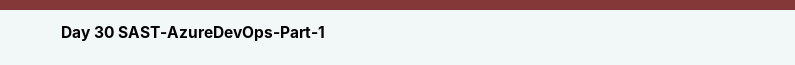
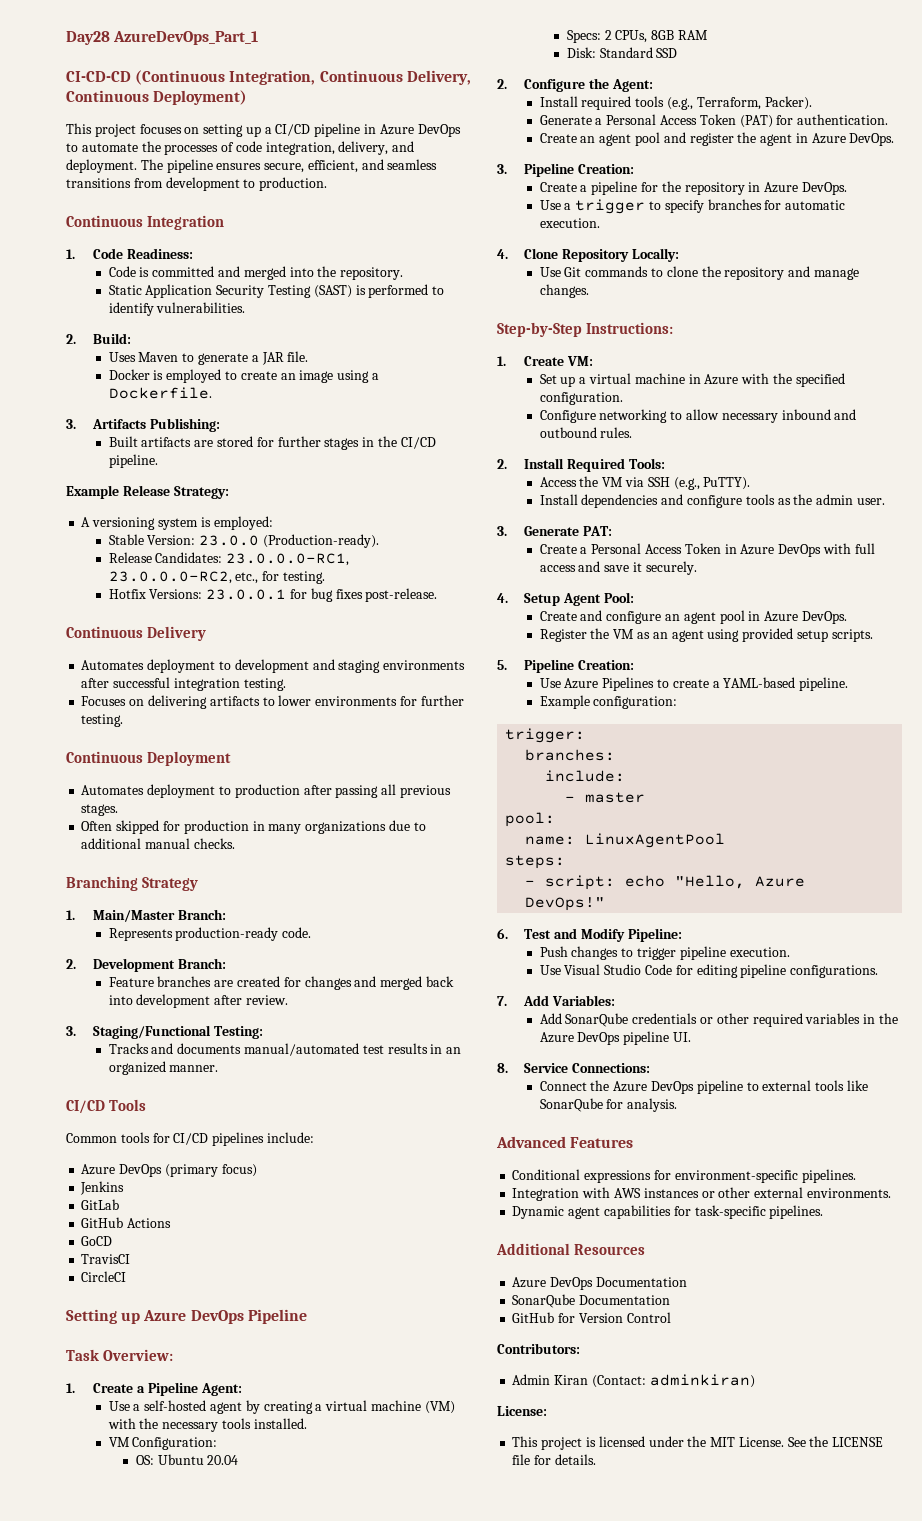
- Day 30 SAST-AzureDevOps-Part-1
+ Day28 AzureDevOps_Part_1
+ CI-CD-CD (Continuous Integration, Continuous Delivery, Continuous Deployment)
+ This project focuses on setting up a CI/CD pipeline in Azure DevOps to automate the processes of code integration, delivery, and deployment. The pipeline ensures secure, efficient, and seamless transitions from development to production.
+ Continuous Integration
+ 1. Code Readiness:
+ Code is committed and merged into the repository.
+ Static Application Security Testing (SAST) is performed to identify vulnerabilities.
+ 2. Build:
+ Uses Maven to generate a JAR file.
+ Docker is employed to create an image using a Dockerfile.
+ 3. Artifacts Publishing:
+ Built artifacts are stored for further stages in the CI/CD pipeline.
+ Example Release Strategy:
+ A versioning system is employed:
+ Stable Version: 23.0.0 (Production-ready).
+ Release Candidates: 23.0.0.0-RC1, 23.0.0.0-RC2, etc., for testing.
+ Hotfix Versions: 23.0.0.1 for bug fixes post-release.
+ Continuous Delivery
+ Automates deployment to development and staging environments after successful integration testing.
+ Focuses on delivering artifacts to lower environments for further testing.
+ Continuous Deployment
+ Automates deployment to production after passing all previous stages.
+ Often skipped for production in many organizations due to additional manual checks.
+ Branching Strategy
+ 1. Main/Master Branch:
+ Represents production-ready code.
+ 2. Development Branch:
+ Feature branches are created for changes and merged back into development after review.
+ 3. Staging/Functional Testing:
+ Tracks and documents manual/automated test results in an organized manner.
+ CI/CD Tools
+ Common tools for CI/CD pipelines include:
+ Azure DevOps (primary focus)
+ Jenkins
+ GitLab
+ GitHub Actions
+ GoCD
+ TravisCI
+ CircleCI
+ Setting up Azure DevOps Pipeline
+ Task Overview:
+ 1. Create a Pipeline Agent:
+ Use a self-hosted agent by creating a virtual machine (VM) with the necessary tools installed.
+ VM Configuration:
+ OS: Ubuntu 20.04
+ Specs: 2 CPUs, 8GB RAM
+ Disk: Standard SSD
+ 2. Configure the Agent:
+ Install required tools (e.g., Terraform, Packer).
+ Generate a Personal Access Token (PAT) for authentication.
+ Create an agent pool and register the agent in Azure DevOps.
+ 3. Pipeline Creation:
+ Create a pipeline for the repository in Azure DevOps.
+ Use a trigger to specify branches for automatic execution.
+ 4. Clone Repository Locally:
+ Use Git commands to clone the repository and manage changes.
+ Step-by-Step Instructions:
+ 1. Create VM:
+ Set up a virtual machine in Azure with the specified configuration.
+ Configure networking to allow necessary inbound and outbound rules.
+ 2. Install Required Tools:
+ Access the VM via SSH (e.g., PuTTY).
+ Install dependencies and configure tools as the admin user.
+ 3. Generate PAT:
+ Create a Personal Access Token in Azure DevOps with full access and save it securely.
+ 4. Setup Agent Pool:
+ Create and configure an agent pool in Azure DevOps.
+ Register the VM as an agent using provided setup scripts.
+ 5. Pipeline Creation:
+ Use Azure Pipelines to create a YAML-based pipeline.
+ Example configuration:
+ trigger:
+ branches:
+ include:
+ - master
+ pool:
+ name: LinuxAgentPool
+ steps:
+ - script: echo "Hello, Azure DevOps!"
+ 6. Test and Modify Pipeline:
+ Push changes to trigger pipeline execution.
+ Use Visual Studio Code for editing pipeline configurations.
+ 7. Add Variables:
+ Add SonarQube credentials or other required variables in the Azure DevOps pipeline UI.
+ 8. Service Connections:
+ Connect the Azure DevOps pipeline to external tools like SonarQube for analysis.
+ Advanced Features
+ Conditional expressions for environment-specific pipelines.
+ Integration with AWS instances or other external environments.
+ Dynamic agent capabilities for task-specific pipelines.
+ Additional Resources
+ Azure DevOps Documentation
+ SonarQube Documentation
+ GitHub for Version Control
+ Contributors:
+ Admin Kiran (Contact: adminkiran)
+ License:
+ This project is licensed under the MIT License. See the LICENSE file for details.

